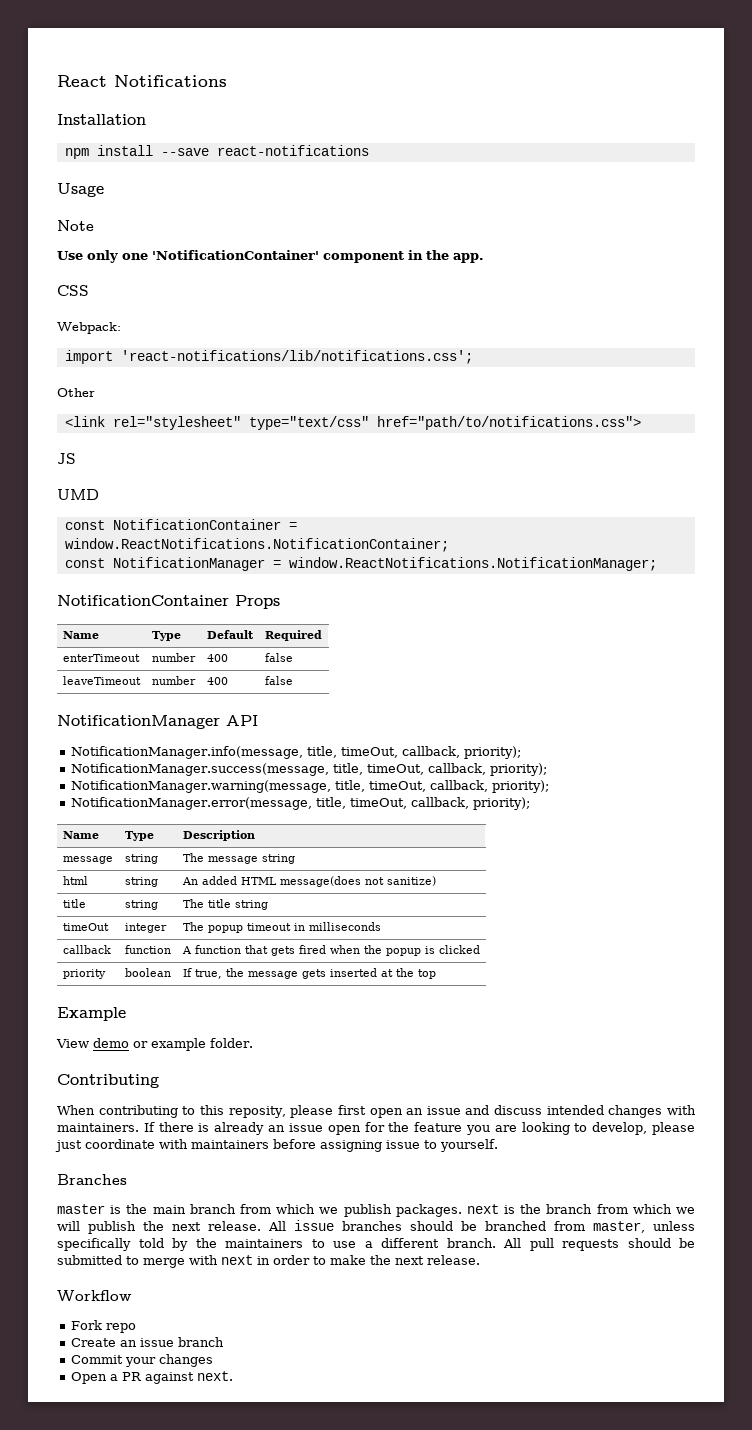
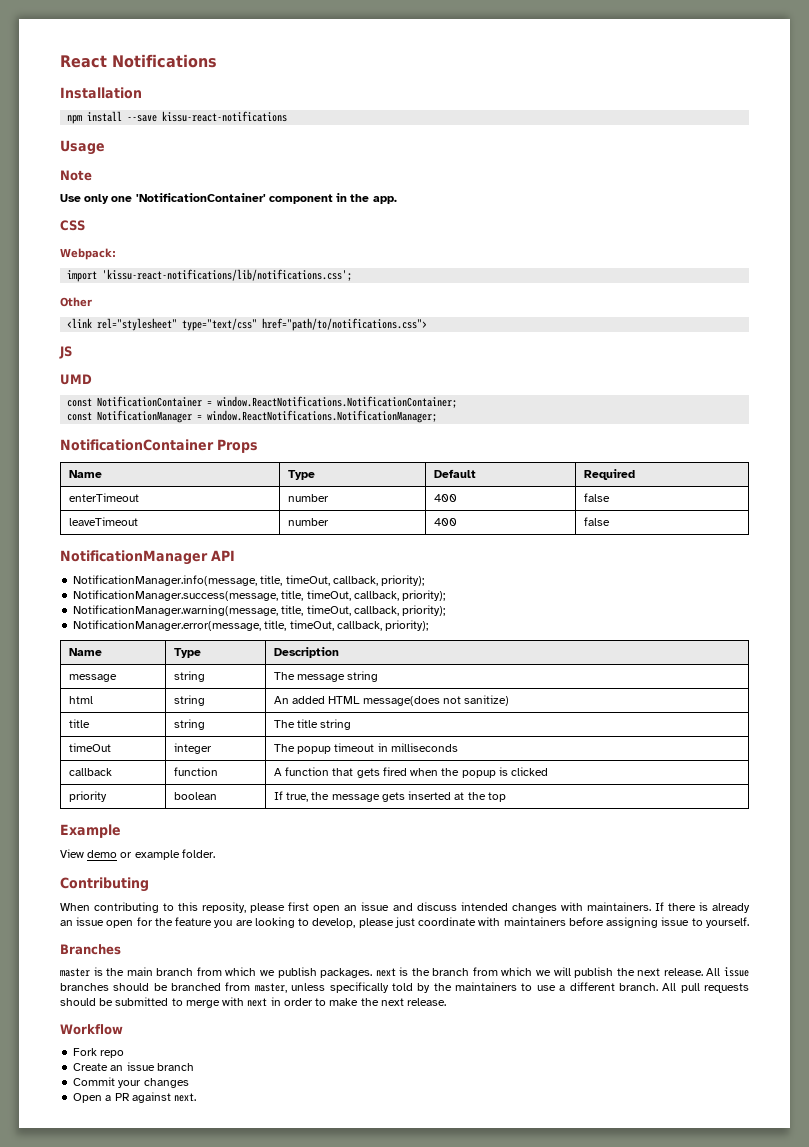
- npm install --save react-notifications
+ npm install --save kissu-react-notifications
- import 'react-notifications/lib/notifications.css';
+ import 'kissu-react-notifications/lib/notifications.css';

